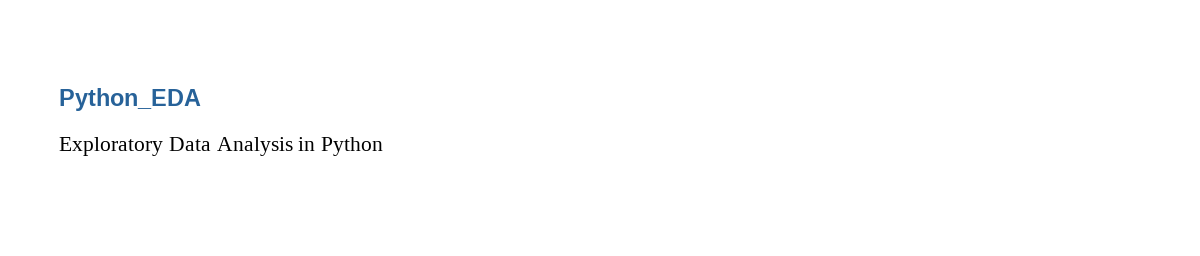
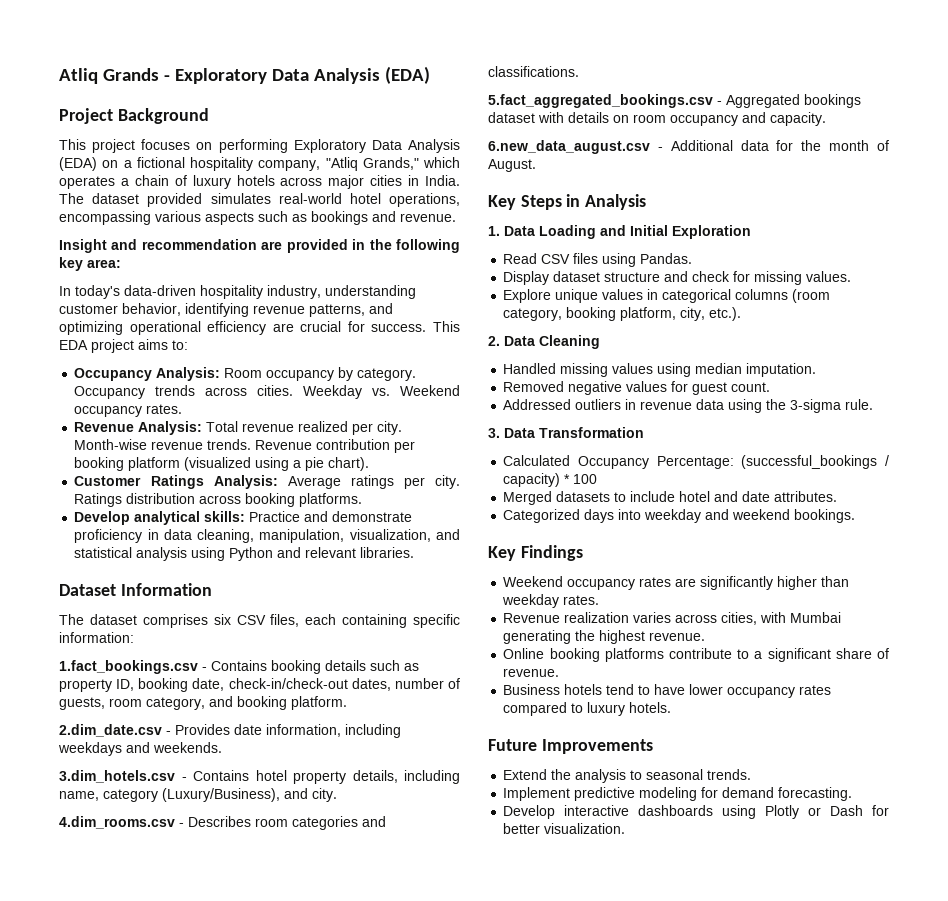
- Python_EDA
- Exploratory Data Analysis in Python
+ Atliq Grands - Exploratory Data Analysis (EDA)
+ Project Background
+ This project focuses on performing Exploratory Data Analysis (EDA) on a fictional hospitality company, "Atliq Grands," which operates a chain of luxury hotels across major cities in India. The dataset provided simulates real-world hotel operations, encompassing various aspects such as bookings and revenue.
+ Insight and recommendation are provided in the following key area:
+ In today's data-driven hospitality industry, understanding customer behavior, identifying revenue patterns, and optimizing operational efficiency are crucial for success. This EDA project aims to:
+ Occupancy Analysis: Room occupancy by category. Occupancy trends across cities. Weekday vs. Weekend occupancy rates.
+ Revenue Analysis: Total revenue realized per city. Month-wise revenue trends. Revenue contribution per booking platform (visualized using a pie chart).
+ Customer Ratings Analysis: Average ratings per city. Ratings distribution across booking platforms.
+ Develop analytical skills: Practice and demonstrate proficiency in data cleaning, manipulation, visualization, and statistical analysis using Python and relevant libraries.
+ Dataset Information
+ The dataset comprises six CSV files, each containing specific information:
+ 1.fact_bookings.csv - Contains booking details such as property ID, booking date, check-in/check-out dates, number of guests, room category, and booking platform.
+ 2.dim_date.csv - Provides date information, including weekdays and weekends.
+ 3.dim_hotels.csv - Contains hotel property details, including name, category (Luxury/Business), and city.
+ 4.dim_rooms.csv - Describes room categories and classifications.
+ 5.fact_aggregated_bookings.csv - Aggregated bookings dataset with details on room occupancy and capacity.
+ 6.new_data_august.csv - Additional data for the month of August.
+ Key Steps in Analysis
+ 1. Data Loading and Initial Exploration
+ Read CSV files using Pandas.
+ Display dataset structure and check for missing values.
+ Explore unique values in categorical columns (room category, booking platform, city, etc.).
+ 2. Data Cleaning
+ Handled missing values using median imputation.
+ Removed negative values for guest count.
+ Addressed outliers in revenue data using the 3-sigma rule.
+ 3. Data Transformation
+ Calculated Occupancy Percentage: (successful_bookings / capacity) * 100
+ Merged datasets to include hotel and date attributes.
+ Categorized days into weekday and weekend bookings.
+ Key Findings
+ Weekend occupancy rates are significantly higher than weekday rates.
+ Revenue realization varies across cities, with Mumbai generating the highest revenue.
+ Online booking platforms contribute to a significant share of revenue.
+ Business hotels tend to have lower occupancy rates compared to luxury hotels.
+ Future Improvements
+ Extend the analysis to seasonal trends.
+ Implement predictive modeling for demand forecasting.
+ Develop interactive dashboards using Plotly or Dash for better visualization.

